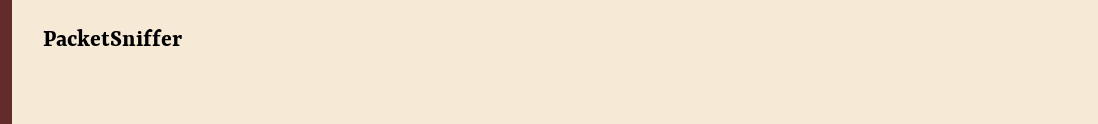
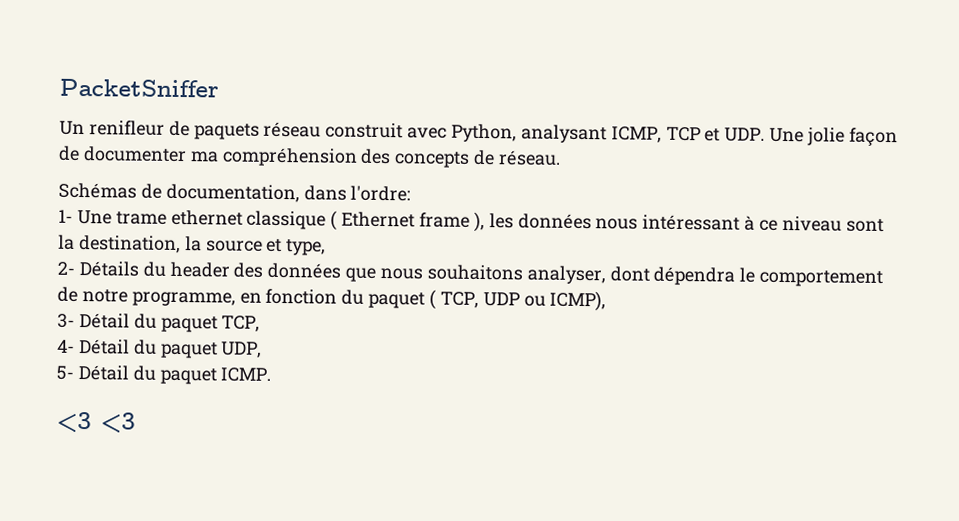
+ Un renifleur de paquets réseau construit avec Python, analysant ICMP, TCP et UDP. Une jolie façon de documenter ma compréhension des concepts de réseau.
+ Schémas de documentation, dans l'ordre:
+ 1- Une trame ethernet classique ( Ethernet frame ), les données nous intéressant à ce niveau sont la destination, la source et type,
+ 2- Détails du header des données que nous souhaitons analyser, dont dépendra le comportement de notre programme, en fonction du paquet ( TCP, UDP ou ICMP),
+ 3- Détail du paquet TCP,
+ 4- Détail du paquet UDP,
+ 5- Détail du paquet ICMP.
+ <3 <3

